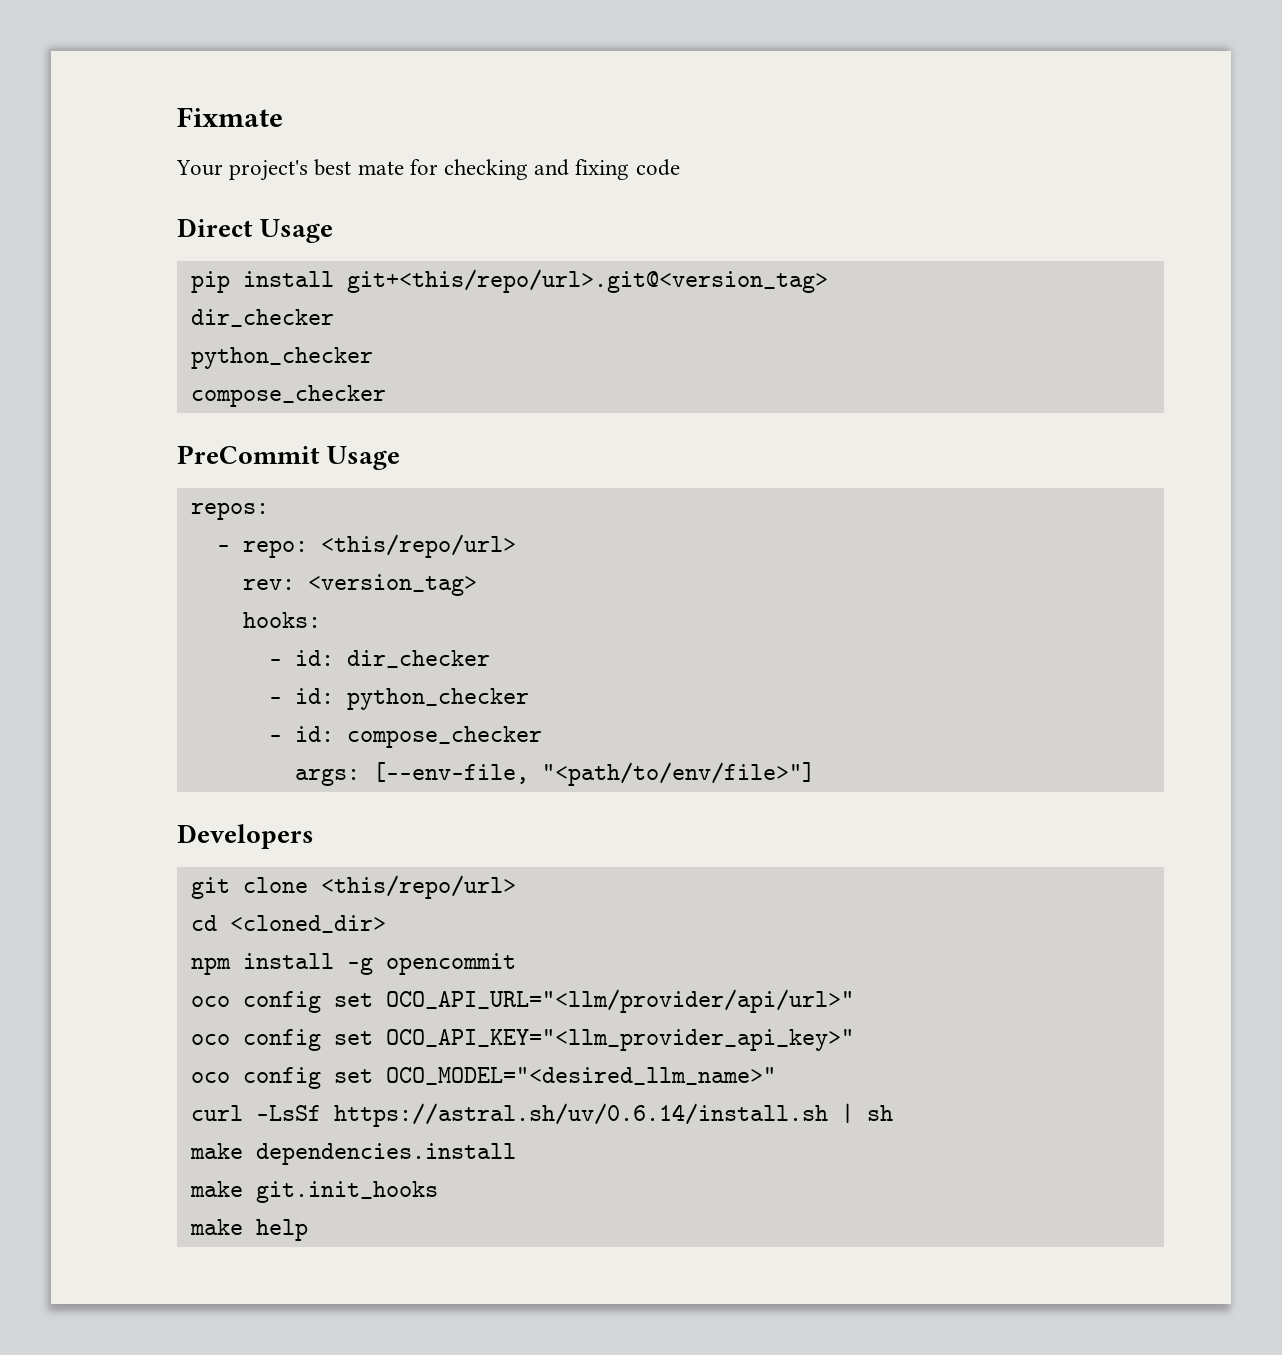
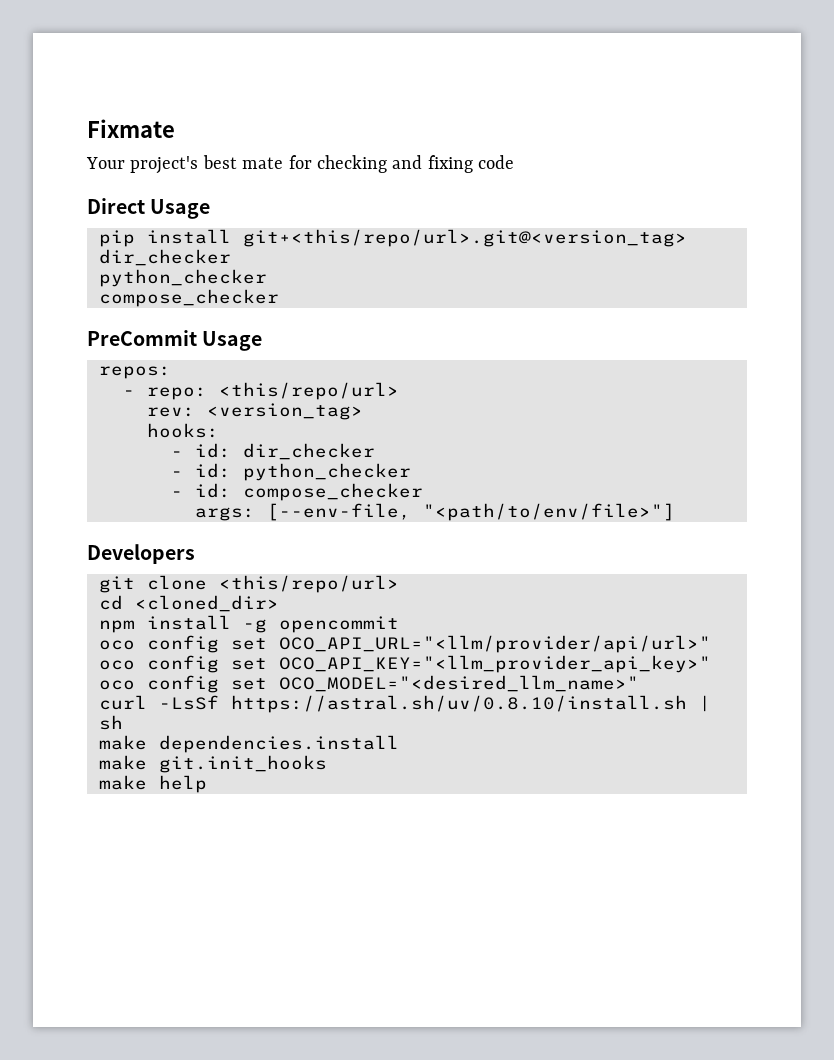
- curl -LsSf https://astral.sh/uv/0.6.14/install.sh | sh
+ curl -LsSf https://astral.sh/uv/0.8.10/install.sh | sh

